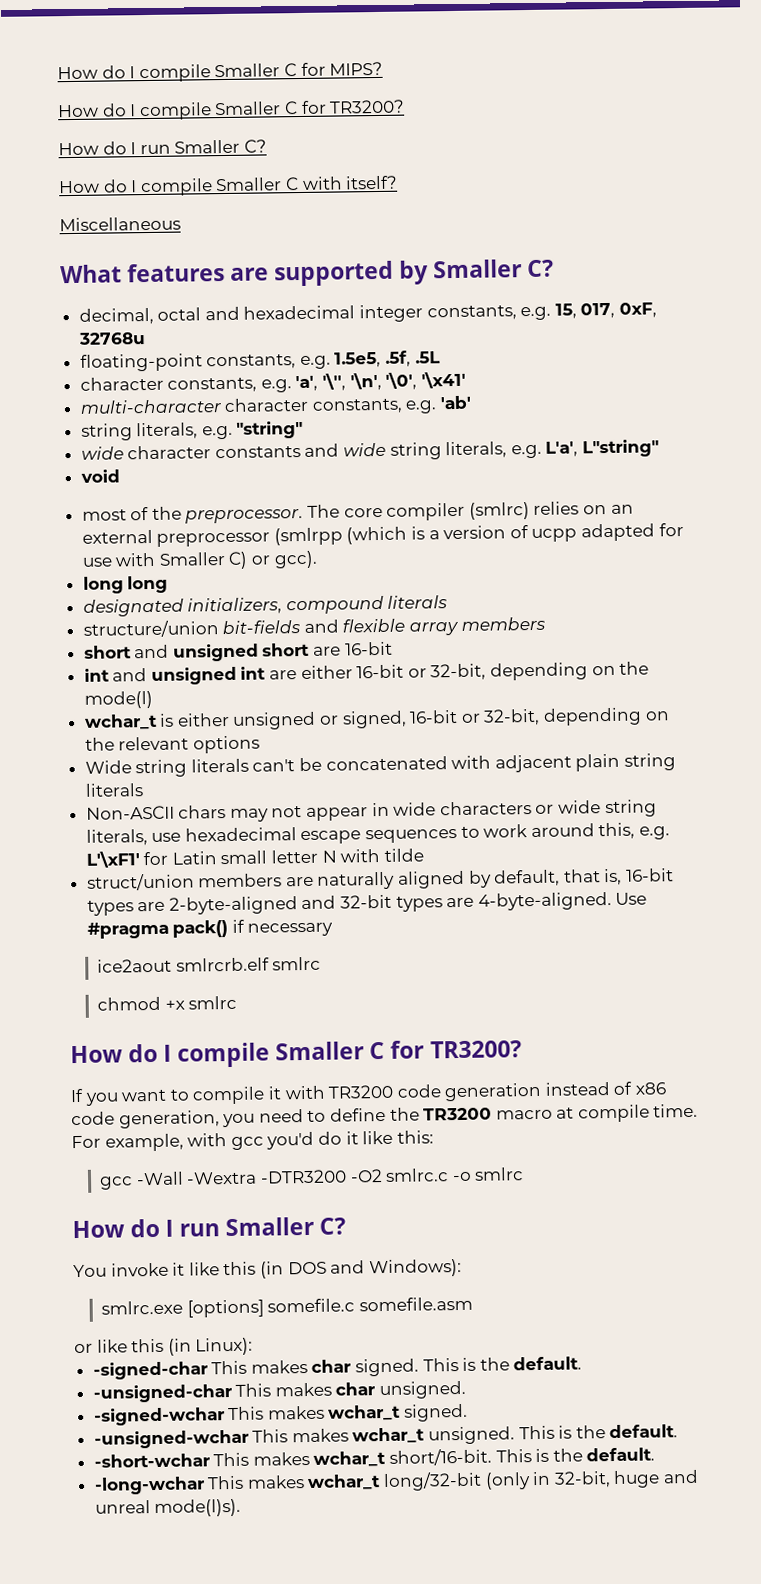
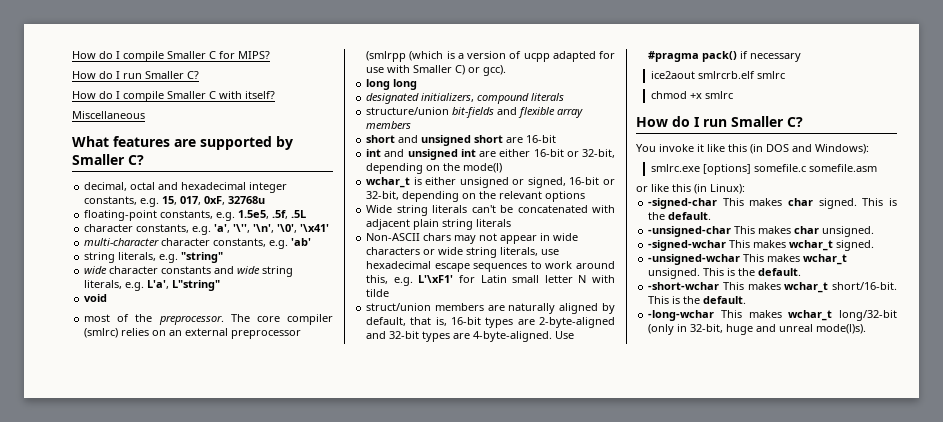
  How do I compile Smaller C for MIPS?
- How do I compile Smaller C for TR3200?
  chmod +x smlrc
- How do I compile Smaller C for TR3200?
- If you want to compile it with TR3200 code generation instead of x86 code generation, you need to define the TR3200 macro at compile time. For example, with gcc you'd do it like this:
- gcc -Wall -Wextra -DTR3200 -O2 smlrc.c -o smlrc

